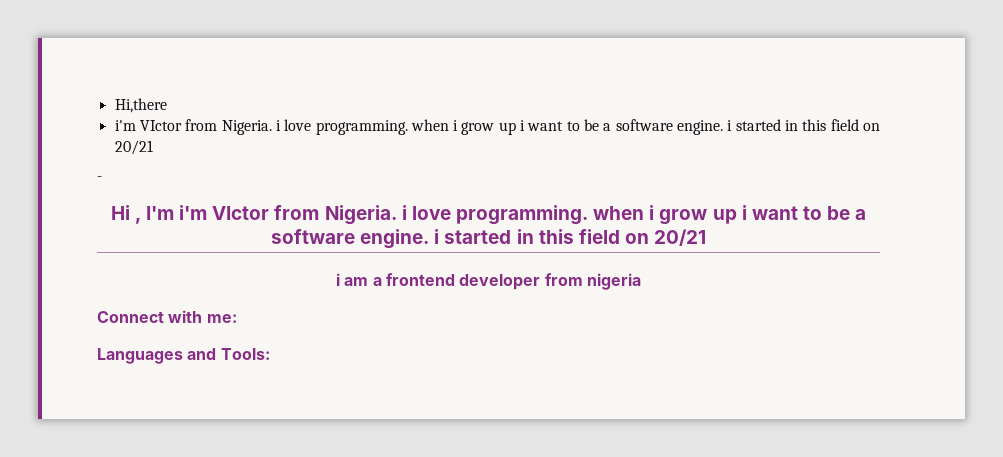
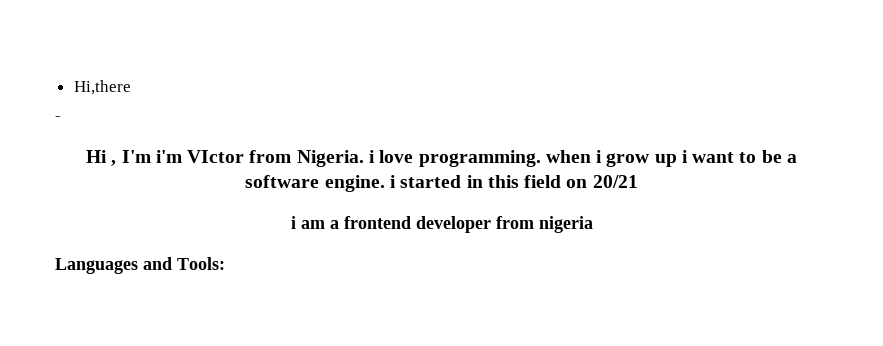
  Hi,there
- i'm VIctor from Nigeria. i love programming. when i grow up i want to be a software engine. i started in this field on 20/21
- Connect with me:

